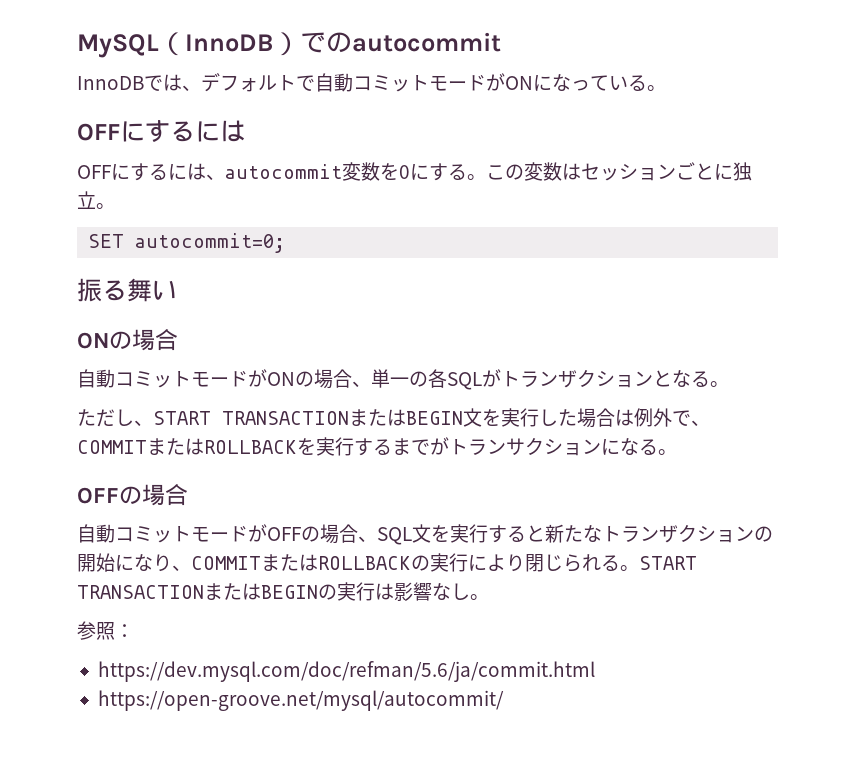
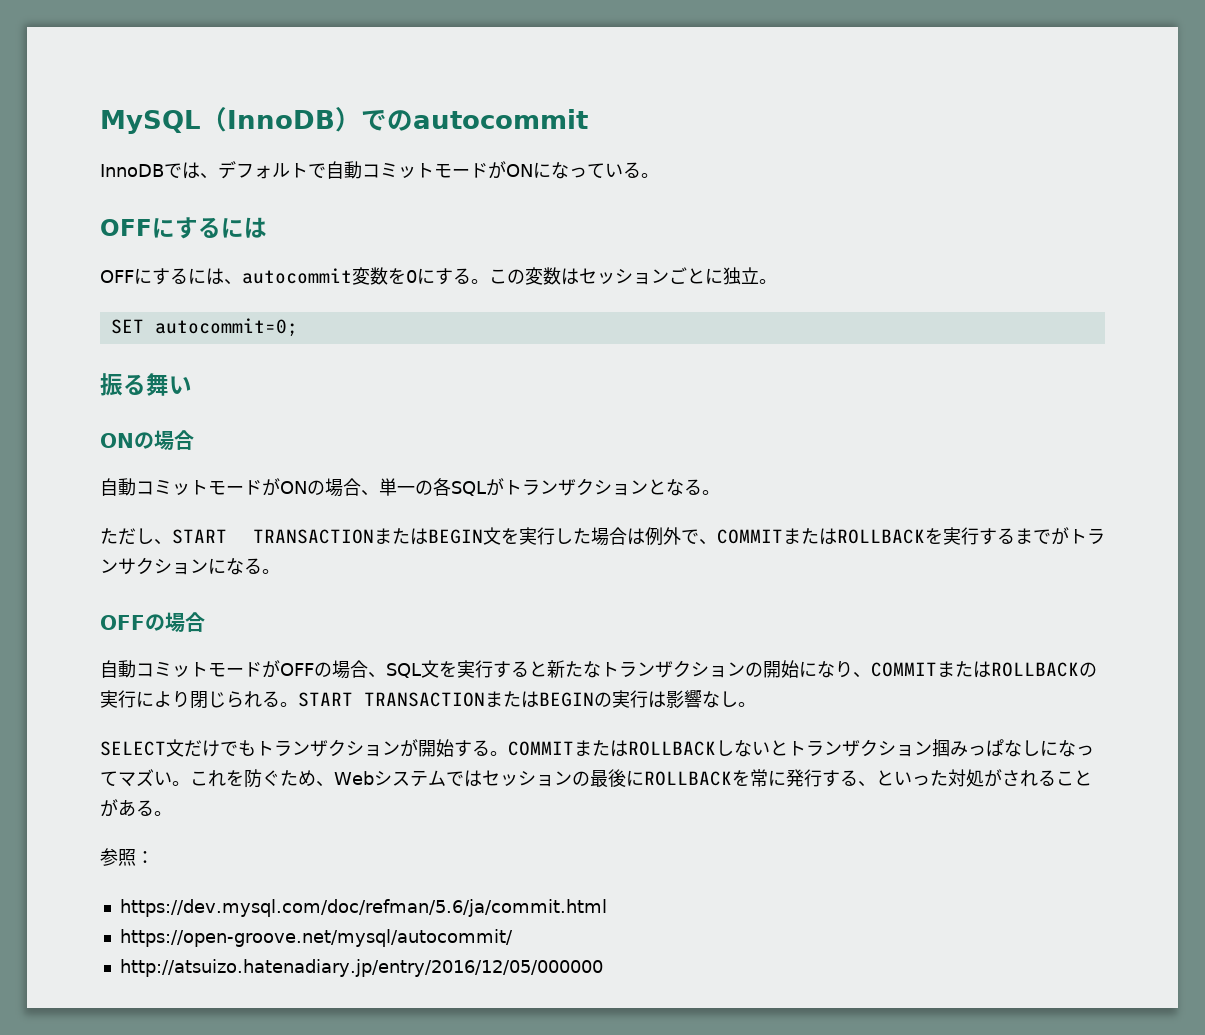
+ SELECT文だけでもトランザクションが開始する。COMMITまたはROLLBACKしないとトランザクション掴みっぱなしになってマズい。これを防ぐため、Webシステムではセッションの最後にROLLBACKを常に発行する、といった対処がされることがある。
+ http://atsuizo.hatenadiary.jp/entry/2016/12/05/000000

